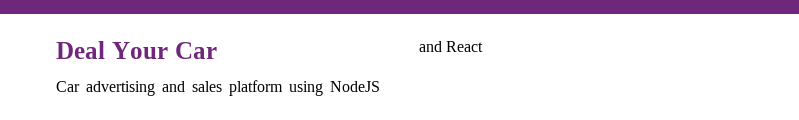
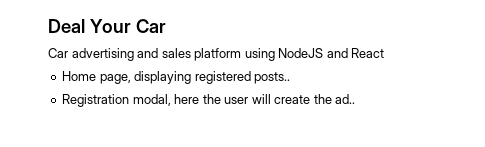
+ Home page, displaying registered posts..
+ Registration modal, here the user will create the ad..

